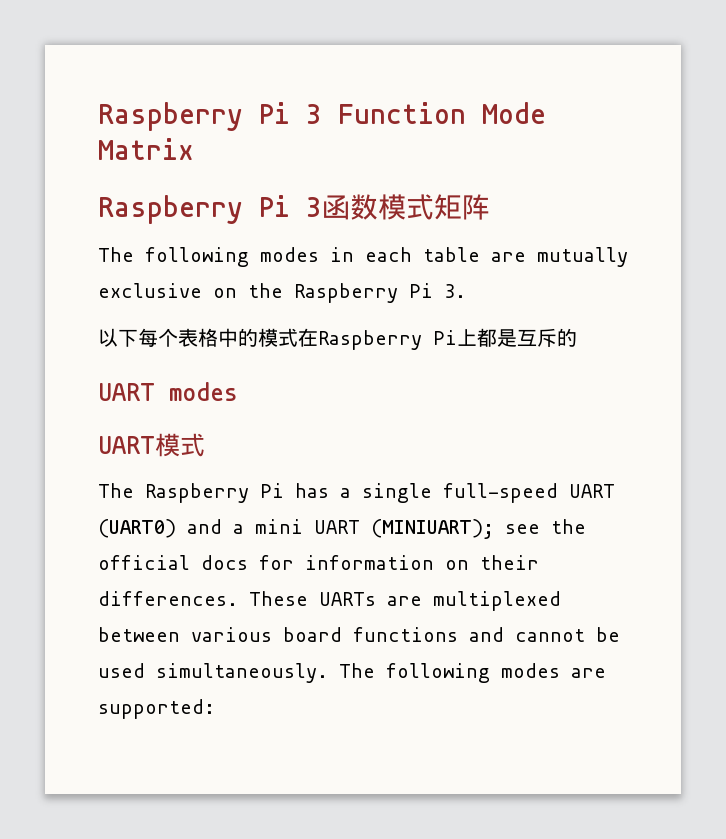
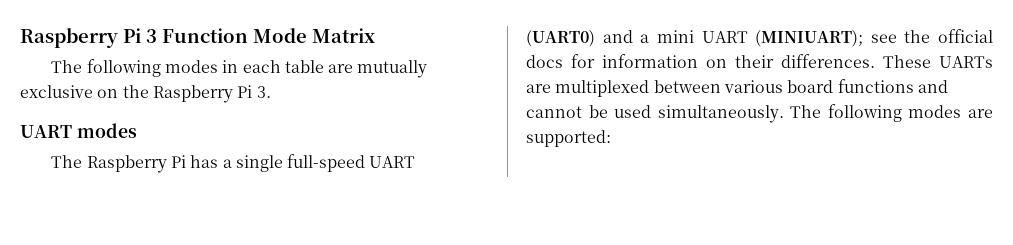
- Raspberry Pi 3函数模式矩阵
- 以下每个表格中的模式在Raspberry Pi上都是互斥的
- UART模式

